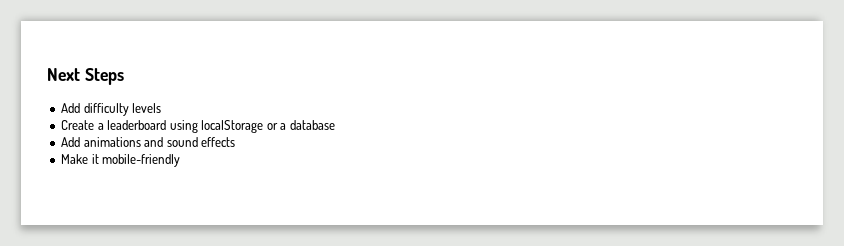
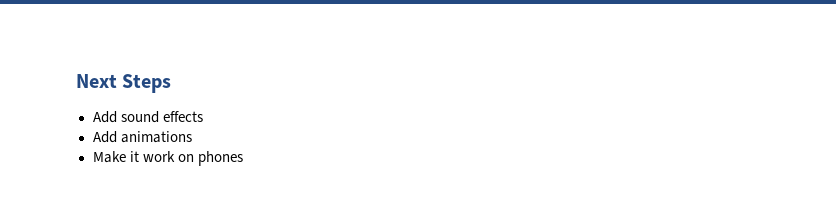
- Add difficulty levels
- Create a leaderboard using localStorage or a database
+ Add sound effects
- Add animations and sound effects
+ Add animations
- Make it mobile-friendly
+ Make it work on phones

